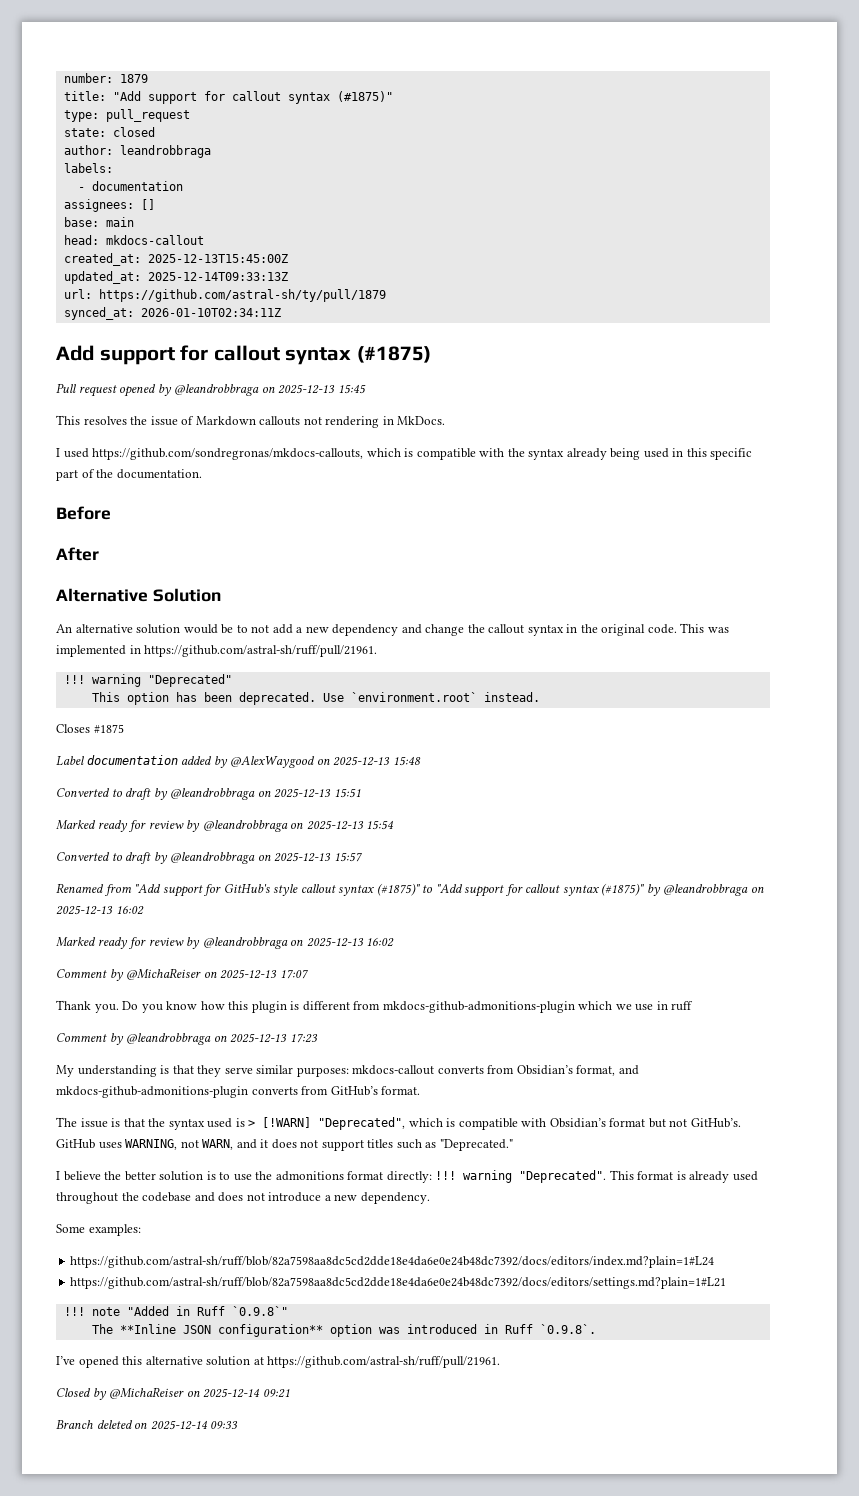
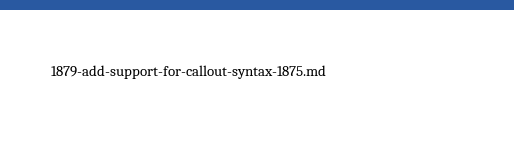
- number: 1879
- title: "Add support for callout syntax (#1875)"
- type: pull_request
- state: closed
- author: leandrobbraga
- labels:
- - documentation
- assignees: []
- base: main
- head: mkdocs-callout
- created_at: 2025-12-13T15:45:00Z
- updated_at: 2025-12-14T09:33:13Z
- url: https://github.com/astral-sh/ty/pull/1879
- synced_at: 2026-01-10T02:34:11Z
- Add support for callout syntax (#1875)
- Pull request opened by @leandrobbraga on 2025-12-13 15:45
- This resolves the issue of Markdown callouts not rendering in MkDocs.
- I used https://github.com/sondregronas/mkdocs-callouts, which is compatible with the syntax already being used in this specific part of the documentation.
- Before
- After
- Alternative Solution
- An alternative solution would be to not add a new dependency and change the callout syntax in the original code. This was implemented in https://github.com/astral-sh/ruff/pull/21961.
- !!! warning "Deprecated"
- This option has been deprecated. Use `environment.root` instead.
- Closes #1875
- Label documentation added by @AlexWaygood on 2025-12-13 15:48
- Converted to draft by @leandrobbraga on 2025-12-13 15:51
- Marked ready for review by @leandrobbraga on 2025-12-13 15:54
- Converted to draft by @leandrobbraga on 2025-12-13 15:57
- Renamed from "Add support for GitHub's style callout syntax (#1875)" to "Add support for callout syntax (#1875)" by @leandrobbraga on 2025-12-13 16:02
- Marked ready for review by @leandrobbraga on 2025-12-13 16:02
- Comment by @MichaReiser on 2025-12-13 17:07
- Thank you. Do you know how this plugin is different from mkdocs-github-admonitions-plugin which we use in ruff
- Comment by @leandrobbraga on 2025-12-13 17:23
- My understanding is that they serve similar purposes: mkdocs-callout converts from Obsidian’s format, and mkdocs-github-admonitions-plugin converts from GitHub’s format.
- The issue is that the syntax used is > [!WARN] "Deprecated", which is compatible with Obsidian’s format but not GitHub’s. GitHub uses WARNING, not WARN, and it does not support titles such as "Deprecated."
- I believe the better solution is to use the admonitions format directly: !!! warning "Deprecated". This format is already used throughout the codebase and does not introduce a new dependency.
- Some examples:
- https://github.com/astral-sh/ruff/blob/82a7598aa8dc5cd2dde18e4da6e0e24b48dc7392/docs/editors/index.md?plain=1#L24
- https://github.com/astral-sh/ruff/blob/82a7598aa8dc5cd2dde18e4da6e0e24b48dc7392/docs/editors/settings.md?plain=1#L21
- !!! note "Added in Ruff `0.9.8`"
- The **Inline JSON configuration** option was introduced in Ruff `0.9.8`.
- I’ve opened this alternative solution at https://github.com/astral-sh/ruff/pull/21961.
- Closed by @MichaReiser on 2025-12-14 09:21
- Branch deleted on 2025-12-14 09:33
+ 1879-add-support-for-callout-syntax-1875.md

